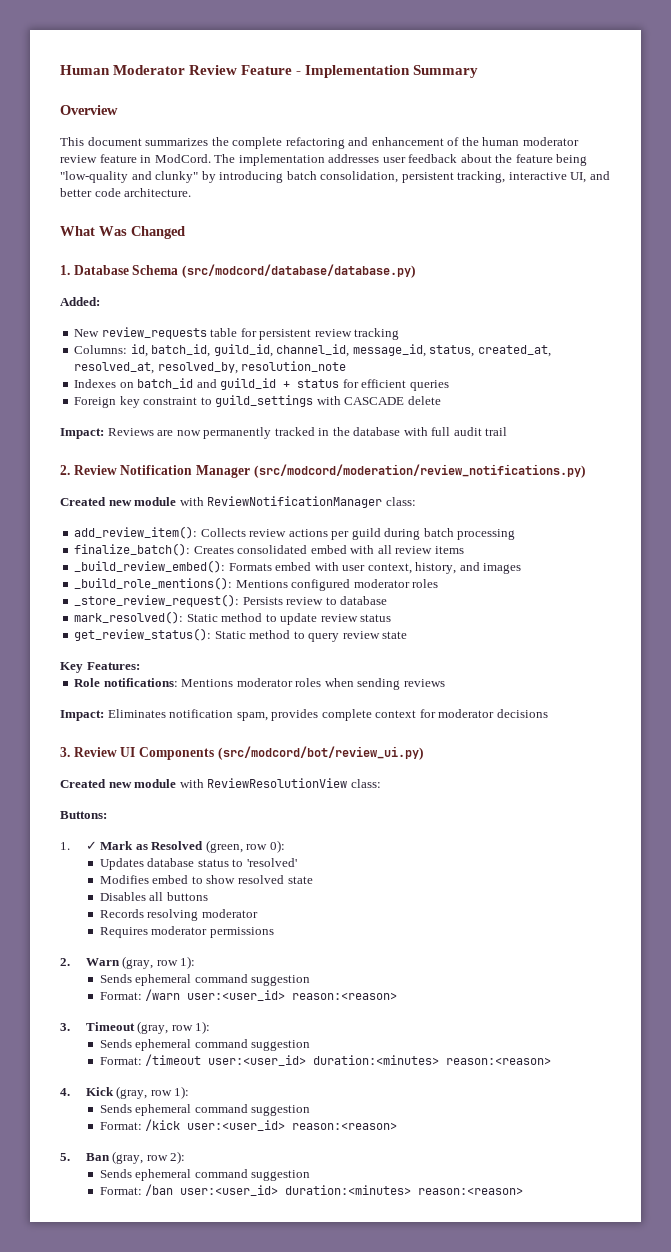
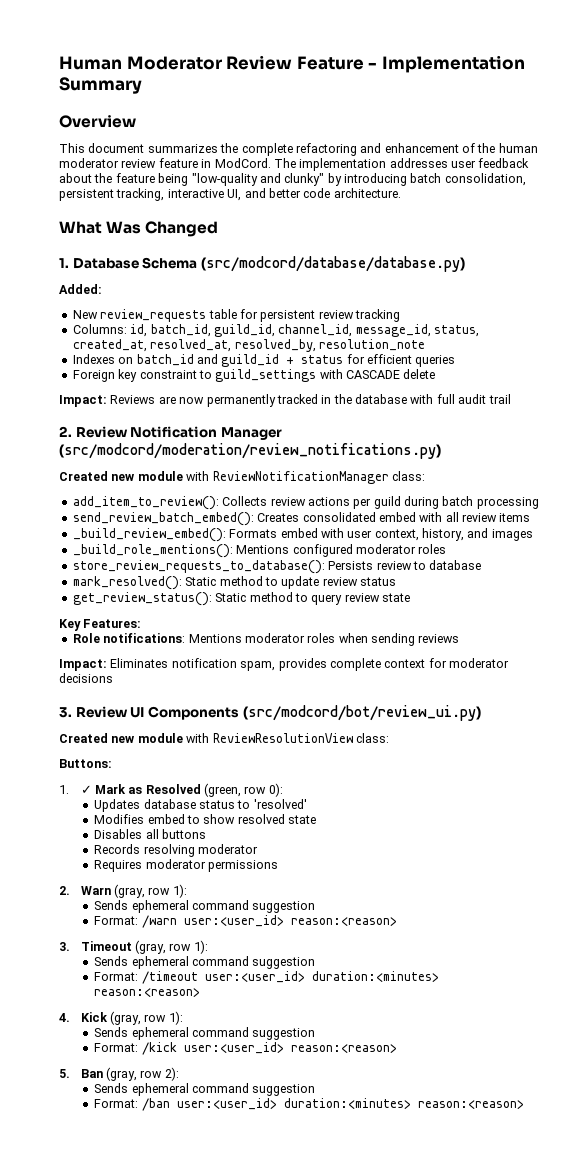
- add_review_item(): Collects review actions per guild during batch processing
+ add_item_to_review(): Collects review actions per guild during batch processing
- finalize_batch(): Creates consolidated embed with all review items
+ send_review_batch_embed(): Creates consolidated embed with all review items
- _store_review_request(): Persists review to database
+ store_review_requests_to_database(): Persists review to database

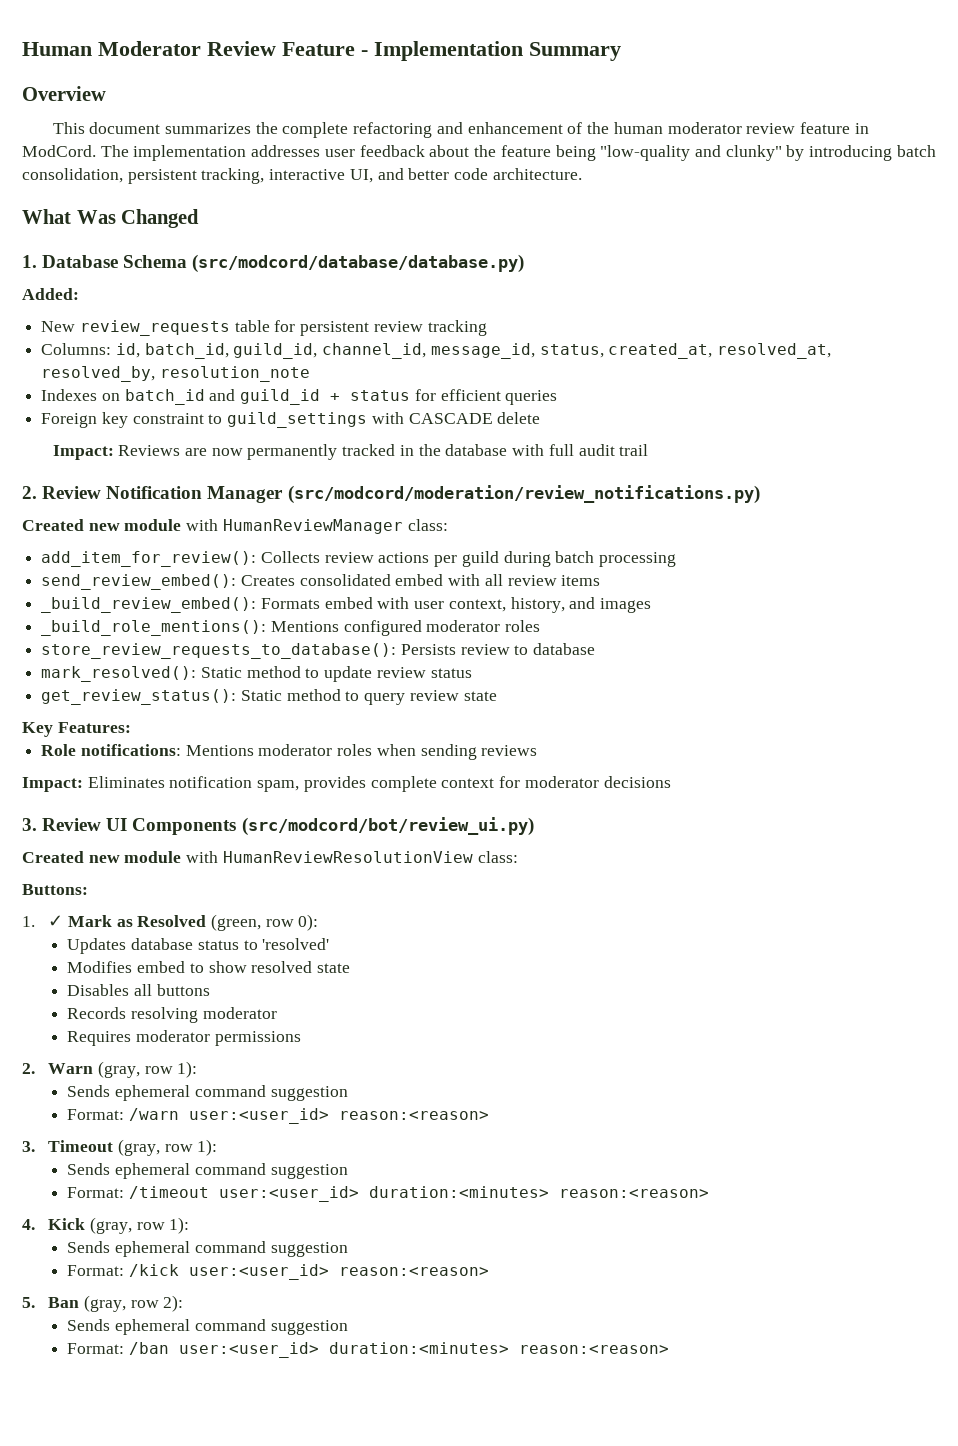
- Created new module with ReviewNotificationManager class:
- add_item_to_review(): Collects review actions per guild during batch processing
+ Created new module with HumanReviewManager class:
+ add_item_for_review(): Collects review actions per guild during batch processing
- send_review_batch_embed(): Creates consolidated embed with all review items
+ send_review_embed(): Creates consolidated embed with all review items
- Created new module with ReviewResolutionView class:
+ Created new module with HumanReviewResolutionView class:

